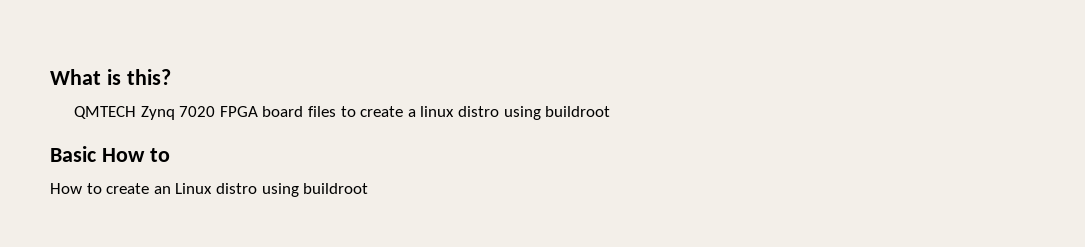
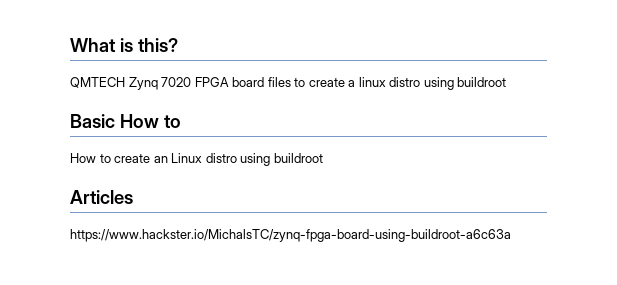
+ Articles
+ https://www.hackster.io/MichalsTC/zynq-fpga-board-using-buildroot-a6c63a

